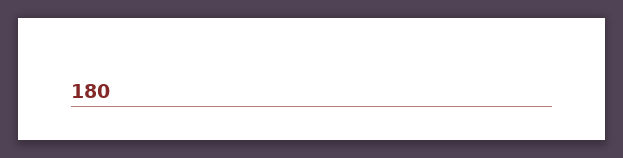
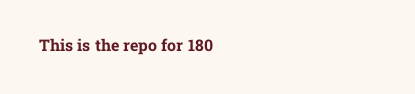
- 180
+ This is the repo for 180

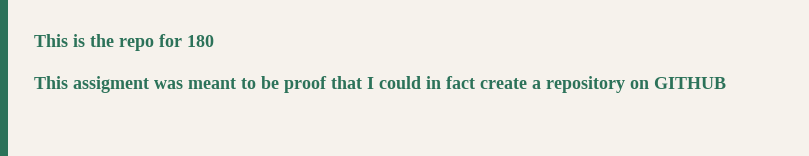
+ This assigment was meant to be proof that I could in fact create a repository on GITHUB

